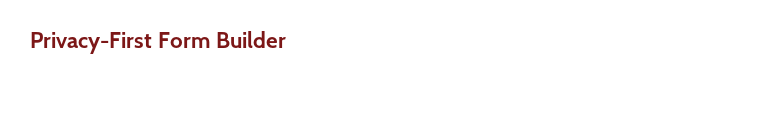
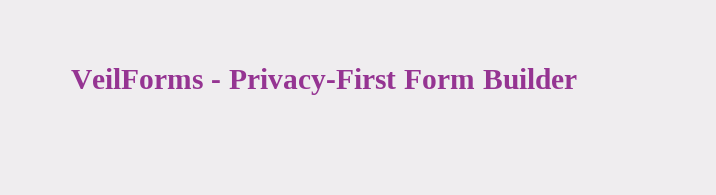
- Privacy-First Form Builder
+ VeilForms - Privacy-First Form Builder

